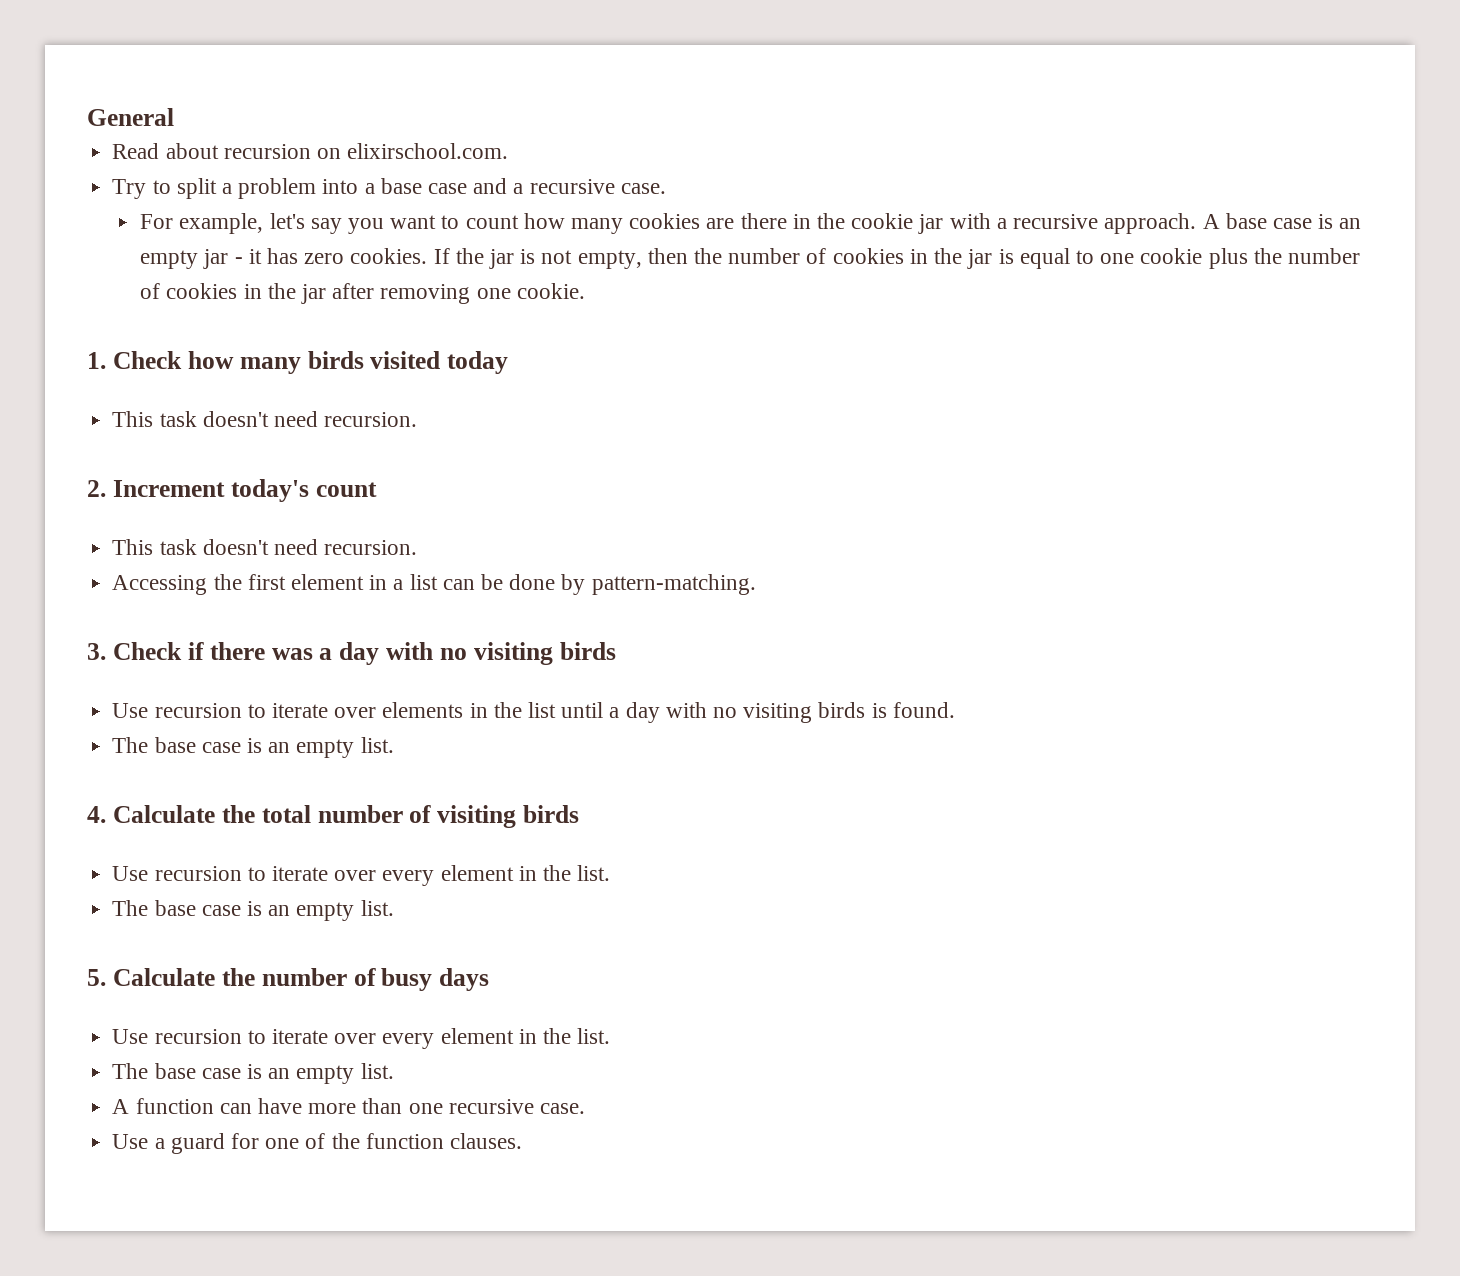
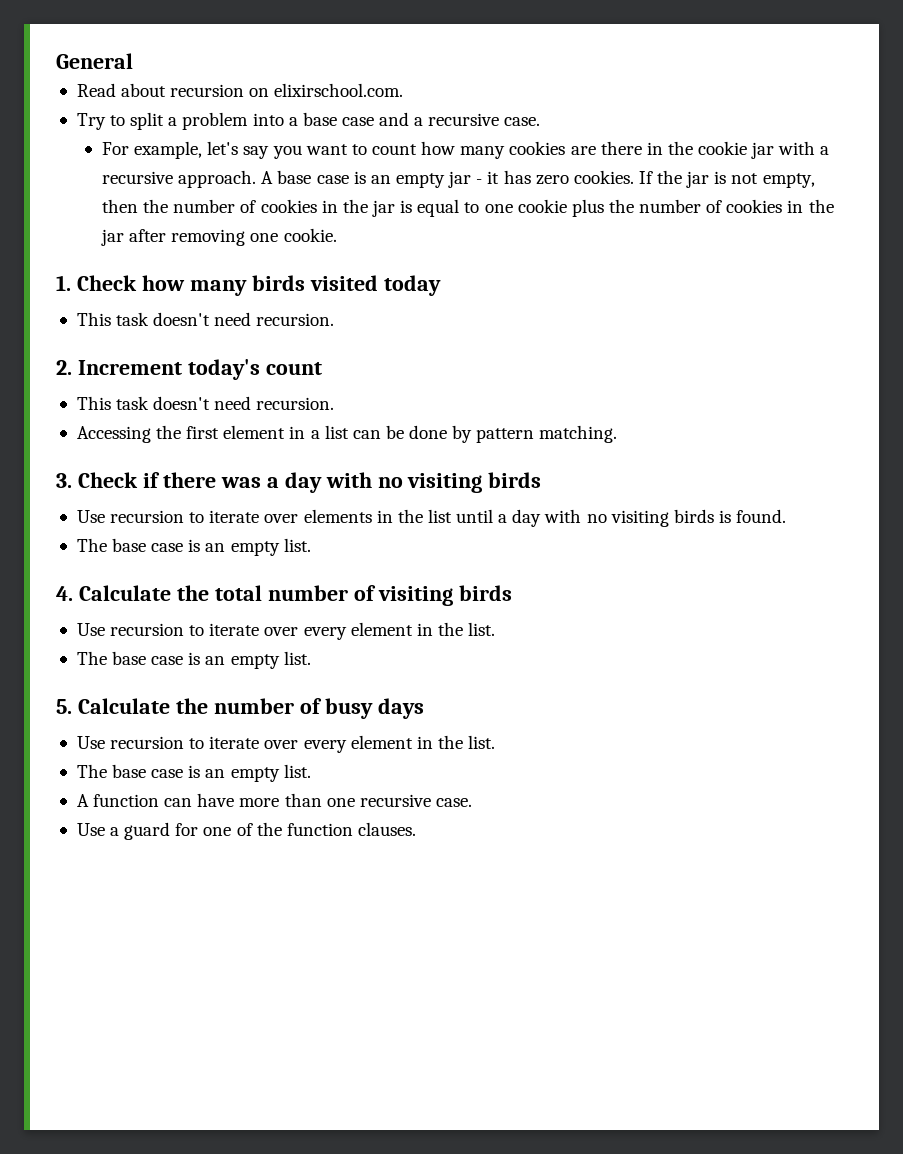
- Accessing the first element in a list can be done by pattern-matching.
+ Accessing the first element in a list can be done by pattern matching.

